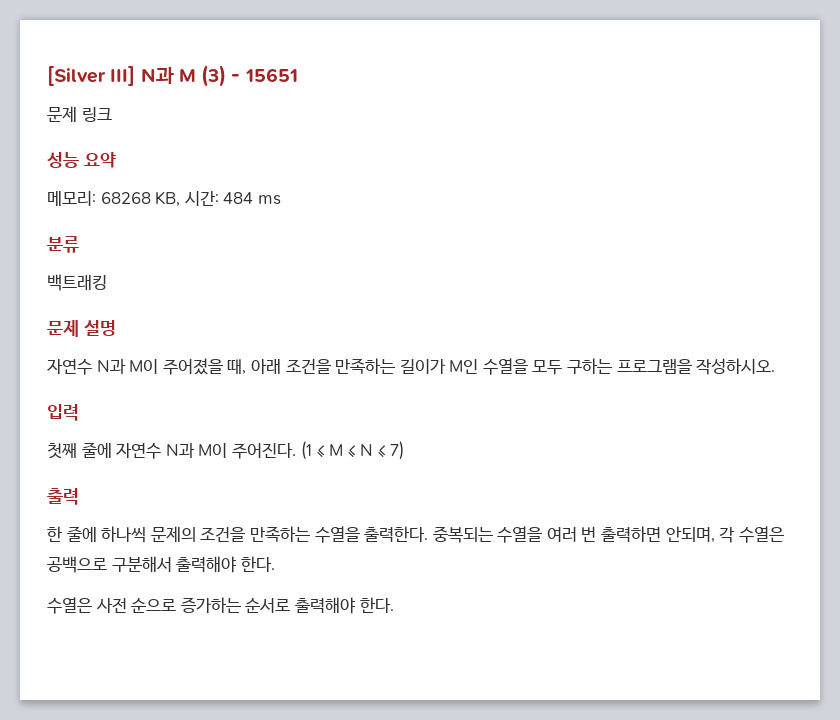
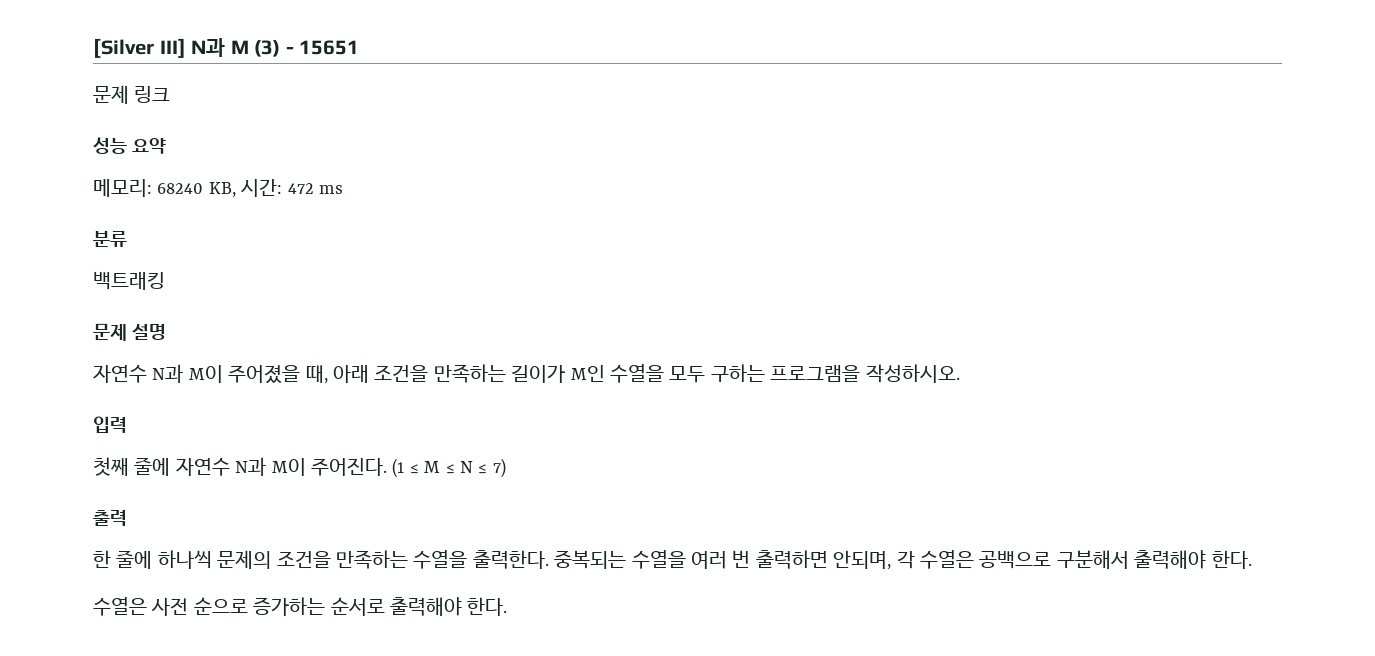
- 메모리: 68268 KB, 시간: 484 ms
+ 메모리: 68240 KB, 시간: 472 ms

